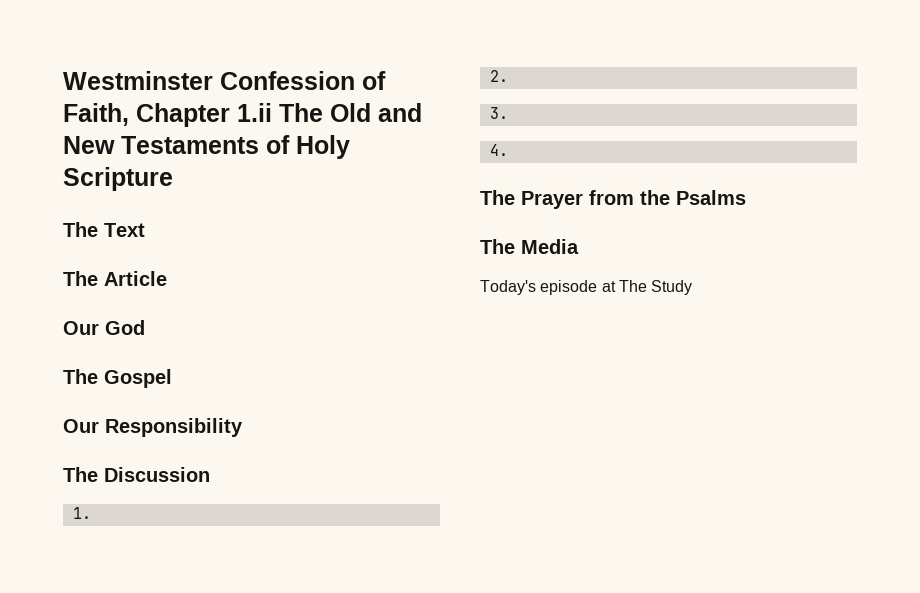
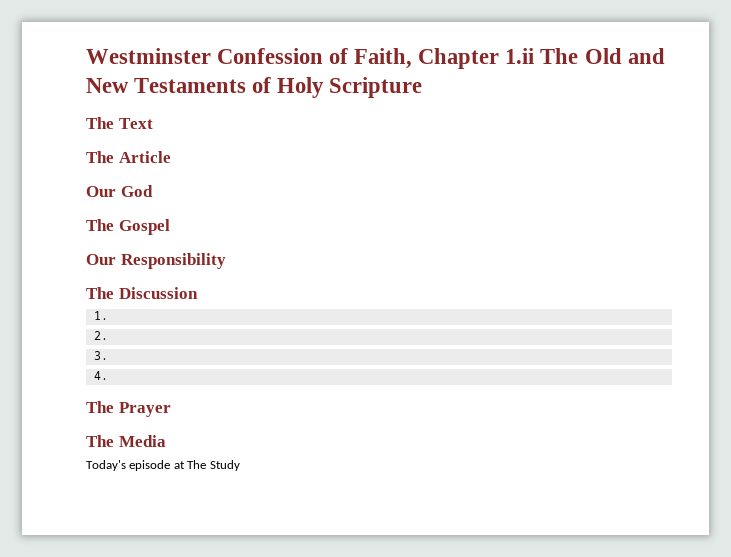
- The Prayer from the Psalms
+ The Prayer

